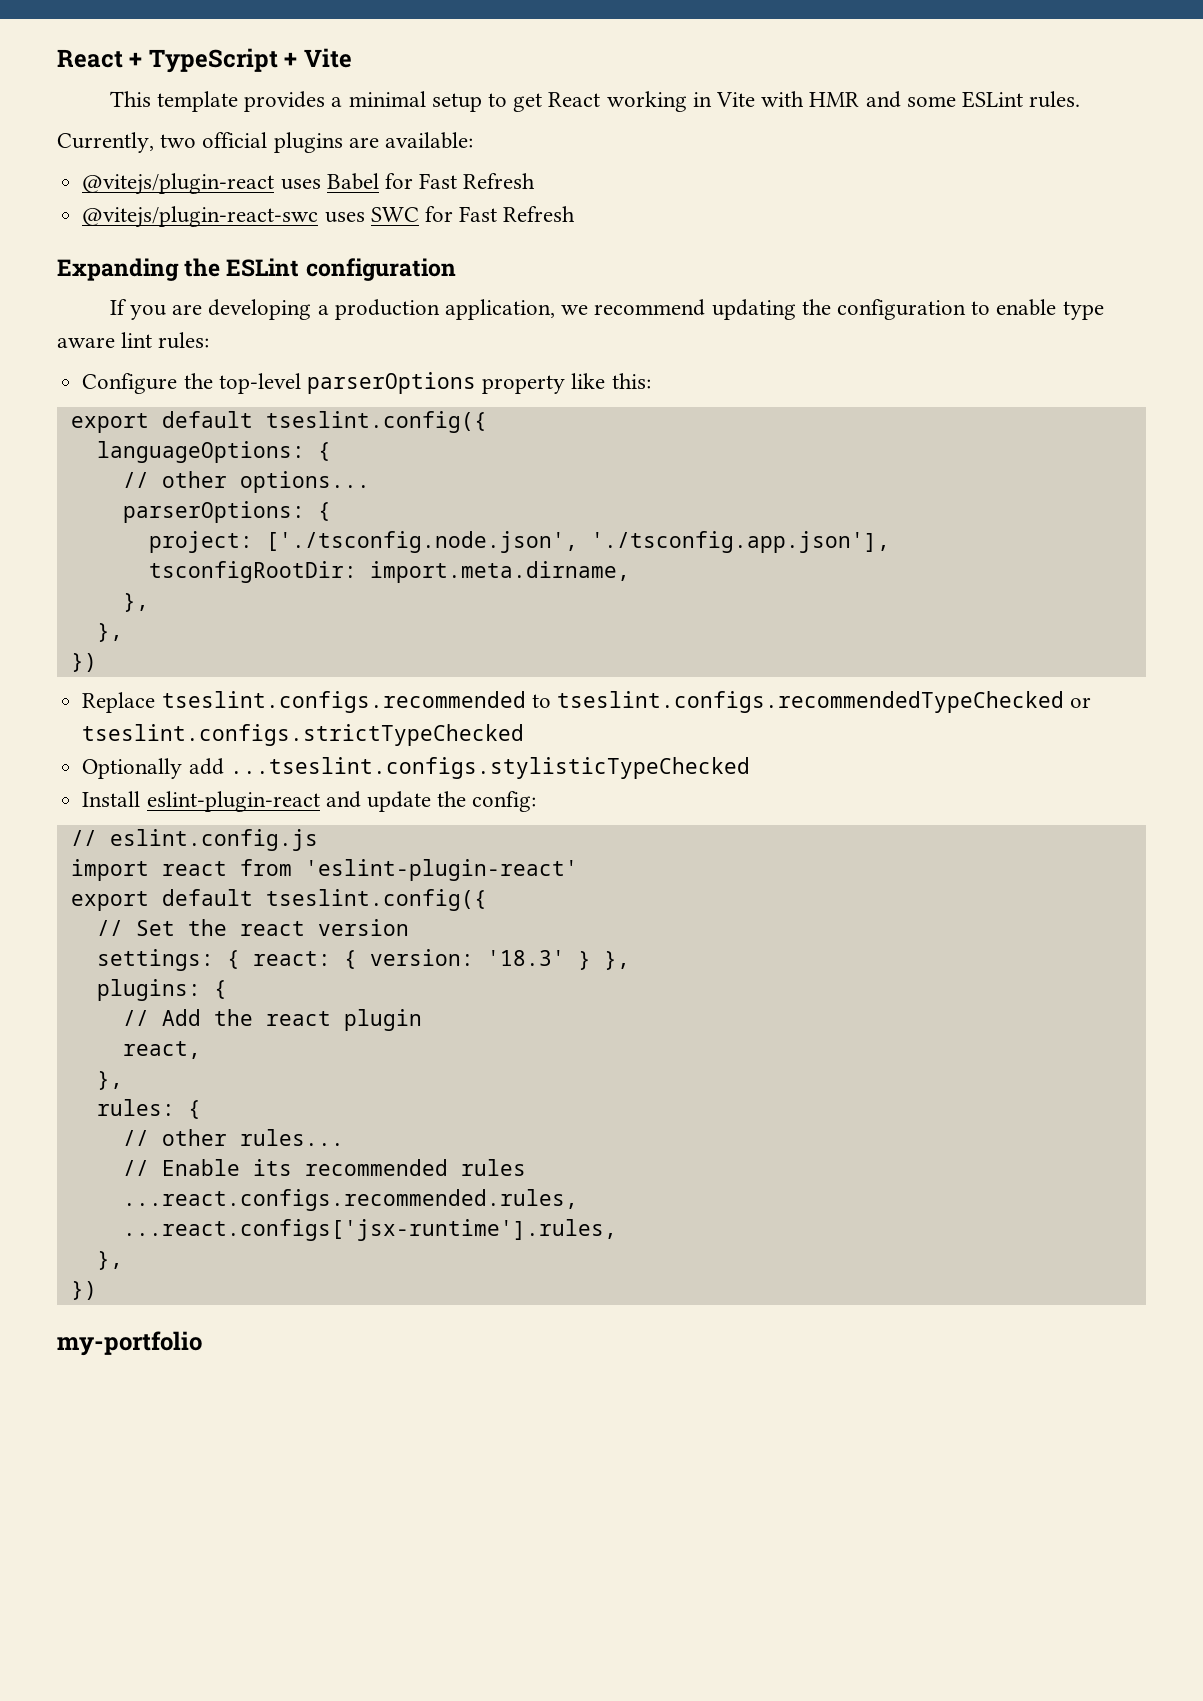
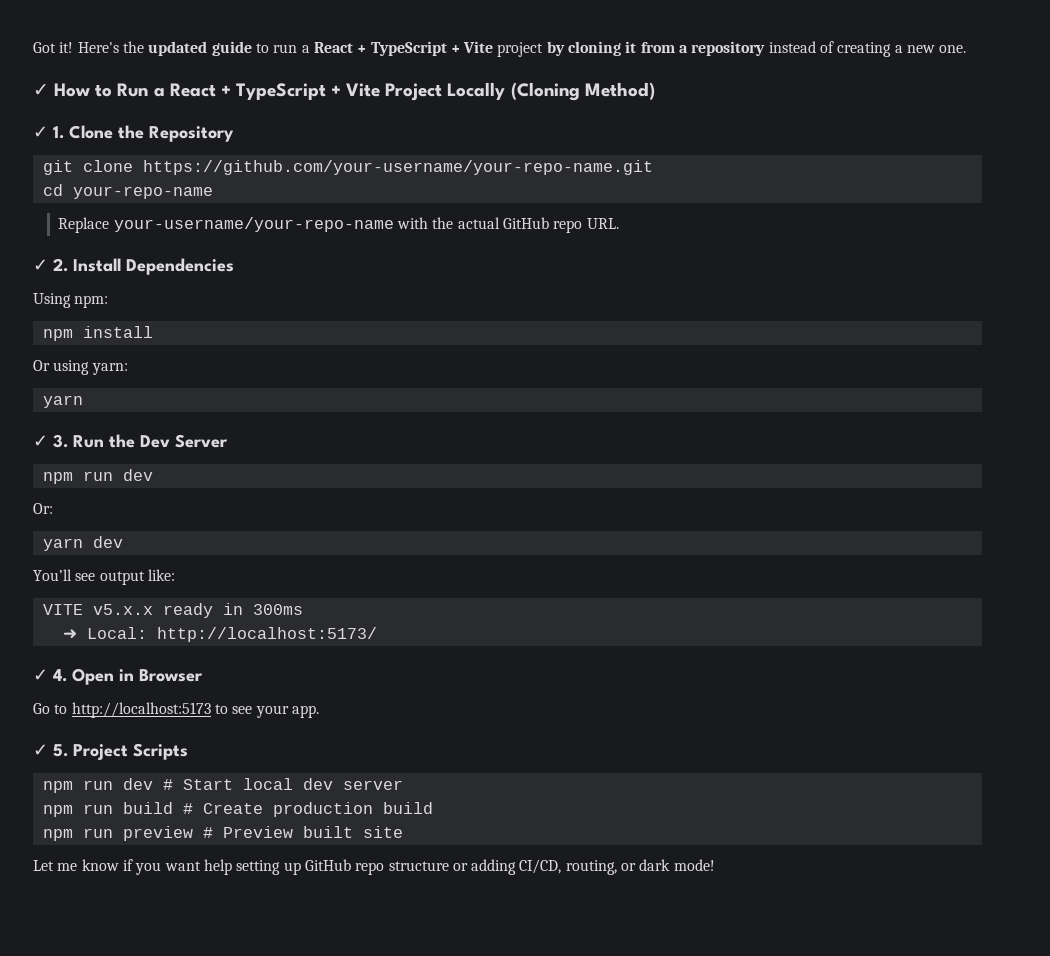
- React + TypeScript + Vite
- This template provides a minimal setup to get React working in Vite with HMR and some ESLint rules.
- Currently, two official plugins are available:
- @vitejs/plugin-react uses Babel for Fast Refresh
- @vitejs/plugin-react-swc uses SWC for Fast Refresh
- Expanding the ESLint configuration
- If you are developing a production application, we recommend updating the configuration to enable type aware lint rules:
- Configure the top-level parserOptions property like this:
- export default tseslint.config({
- languageOptions: {
- // other options...
- parserOptions: {
- project: ['./tsconfig.node.json', './tsconfig.app.json'],
- tsconfigRootDir: import.meta.dirname,
- },
- },
- })
- Replace tseslint.configs.recommended to tseslint.configs.recommendedTypeChecked or tseslint.configs.strictTypeChecked
- Optionally add ...tseslint.configs.stylisticTypeChecked
- Install eslint-plugin-react and update the config:
- // eslint.config.js
- import react from 'eslint-plugin-react'
- export default tseslint.config({
- // Set the react version
- settings: { react: { version: '18.3' } },
- plugins: {
- // Add the react plugin
- react,
- },
- rules: {
- // other rules...
- // Enable its recommended rules
- ...react.configs.recommended.rules,
- ...react.configs['jsx-runtime'].rules,
- },
- })
- my-portfolio
+ Got it! Here's the updated guide to run a React + TypeScript + Vite project by cloning it from a repository instead of creating a new one.
+ ✓ How to Run a React + TypeScript + Vite Project Locally (Cloning Method)
+ ✓ 1. Clone the Repository
+ git clone https://github.com/your-username/your-repo-name.git
+ cd your-repo-name
+ Replace your-username/your-repo-name with the actual GitHub repo URL.
+ ✓ 2. Install Dependencies
+ Using npm:
+ npm install
+ Or using yarn:
+ yarn
+ ✓ 3. Run the Dev Server
+ npm run dev
+ Or:
+ yarn dev
+ You’ll see output like:
+ VITE v5.x.x ready in 300ms
+ ➜ Local: http://localhost:5173/
+ ✓ 4. Open in Browser
+ Go to http://localhost:5173 to see your app.
+ ✓ 5. Project Scripts
+ npm run dev # Start local dev server
+ npm run build # Create production build
+ npm run preview # Preview built site
+ Let me know if you want help setting up GitHub repo structure or adding CI/CD, routing, or dark mode!

